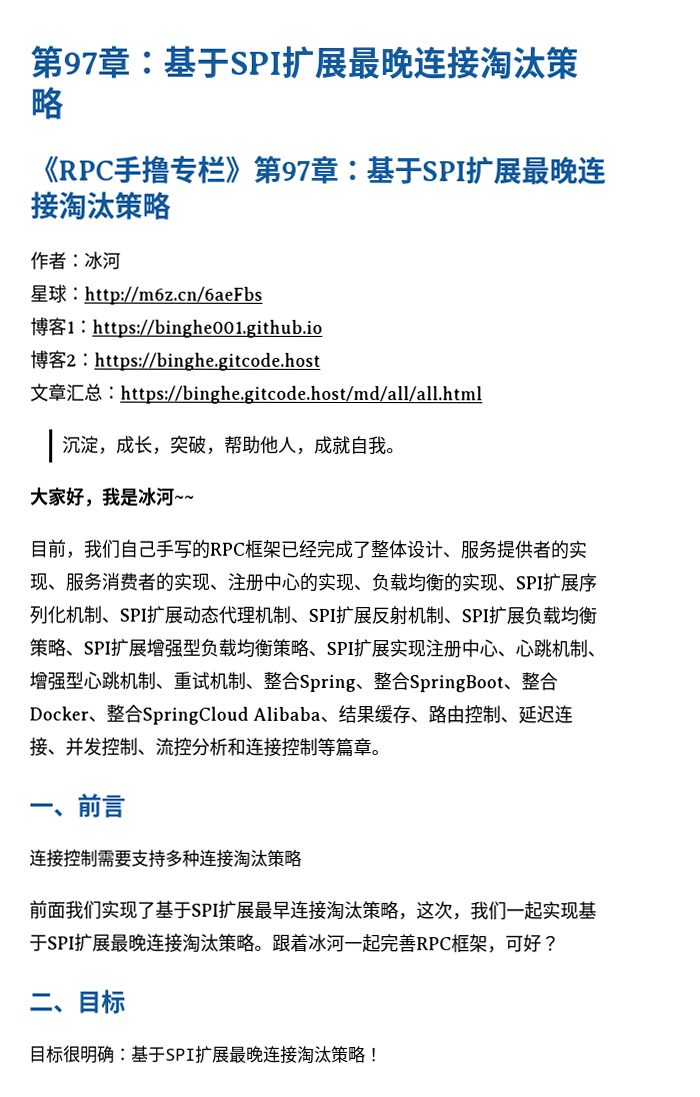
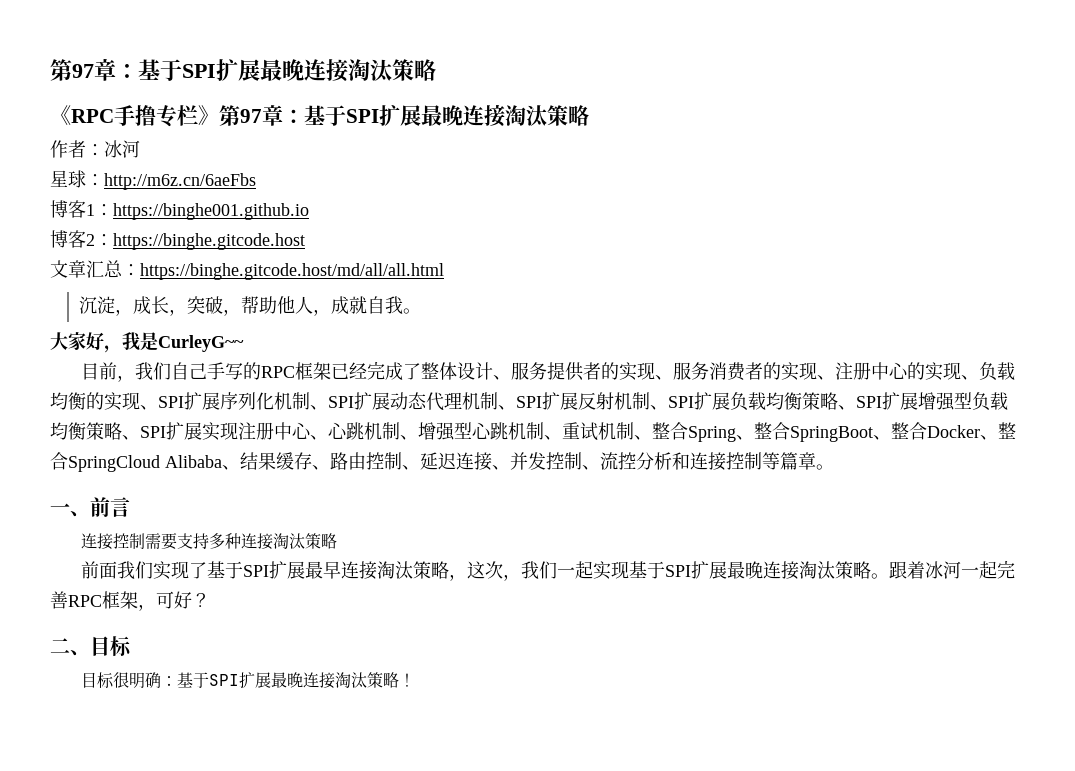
- 大家好，我是冰河~~
+ 大家好，我是CurleyG~~

